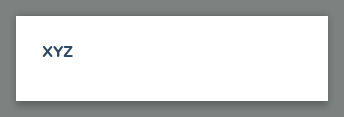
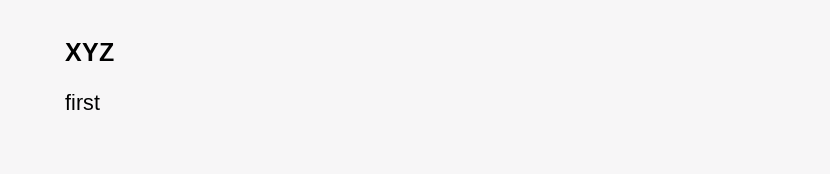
+ first

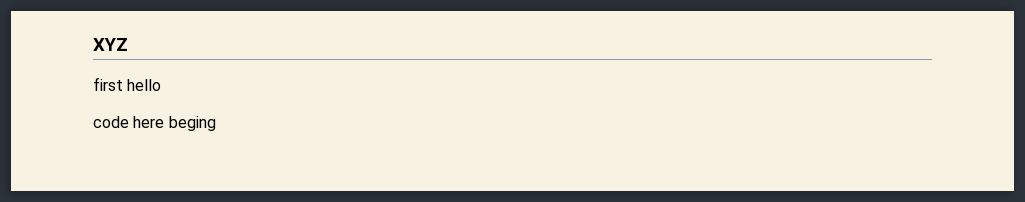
- first
+ first hello
+ code here beging

